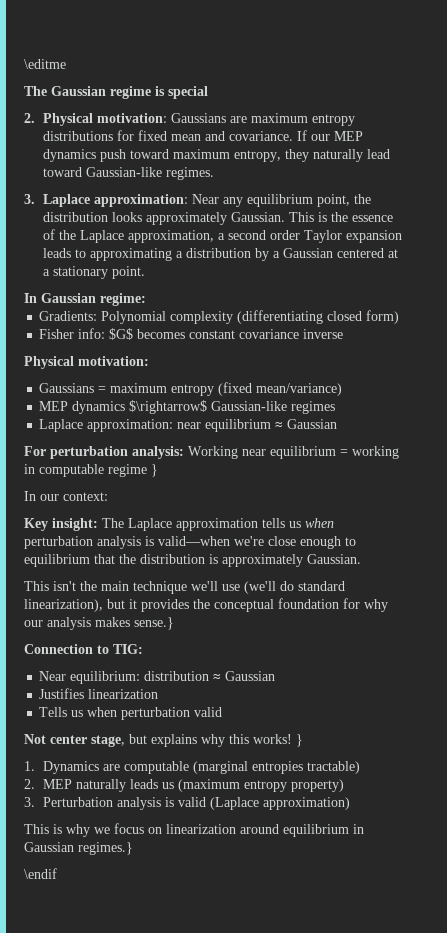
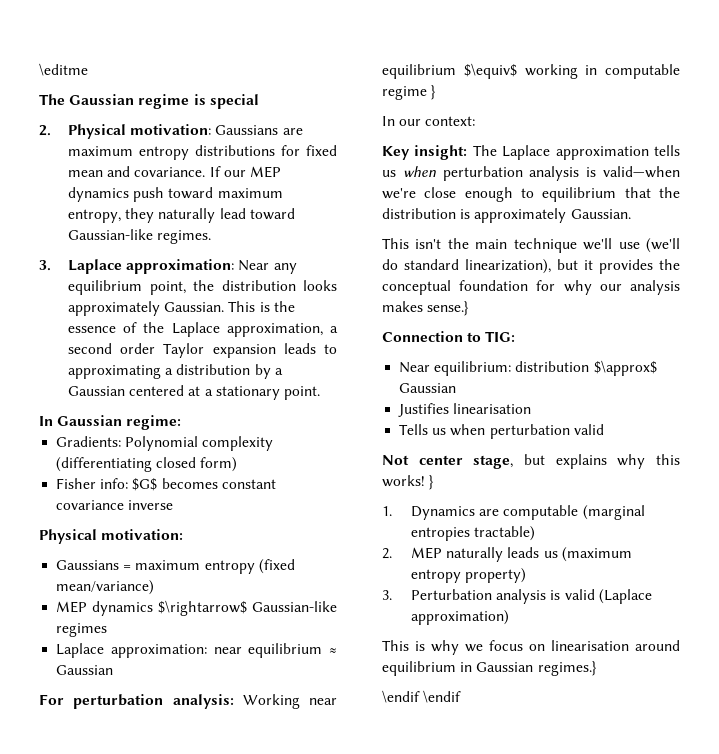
- For perturbation analysis: Working near equilibrium = working in computable regime }
+ For perturbation analysis: Working near equilibrium $\equiv$ working in computable regime }
- Near equilibrium: distribution ≈ Gaussian
+ Near equilibrium: distribution $\approx$ Gaussian
- Justifies linearization
+ Justifies linearisation
- This is why we focus on linearization around equilibrium in Gaussian regimes.}
+ This is why we focus on linearisation around equilibrium in Gaussian regimes.}
- \endif
+ \endif \endif

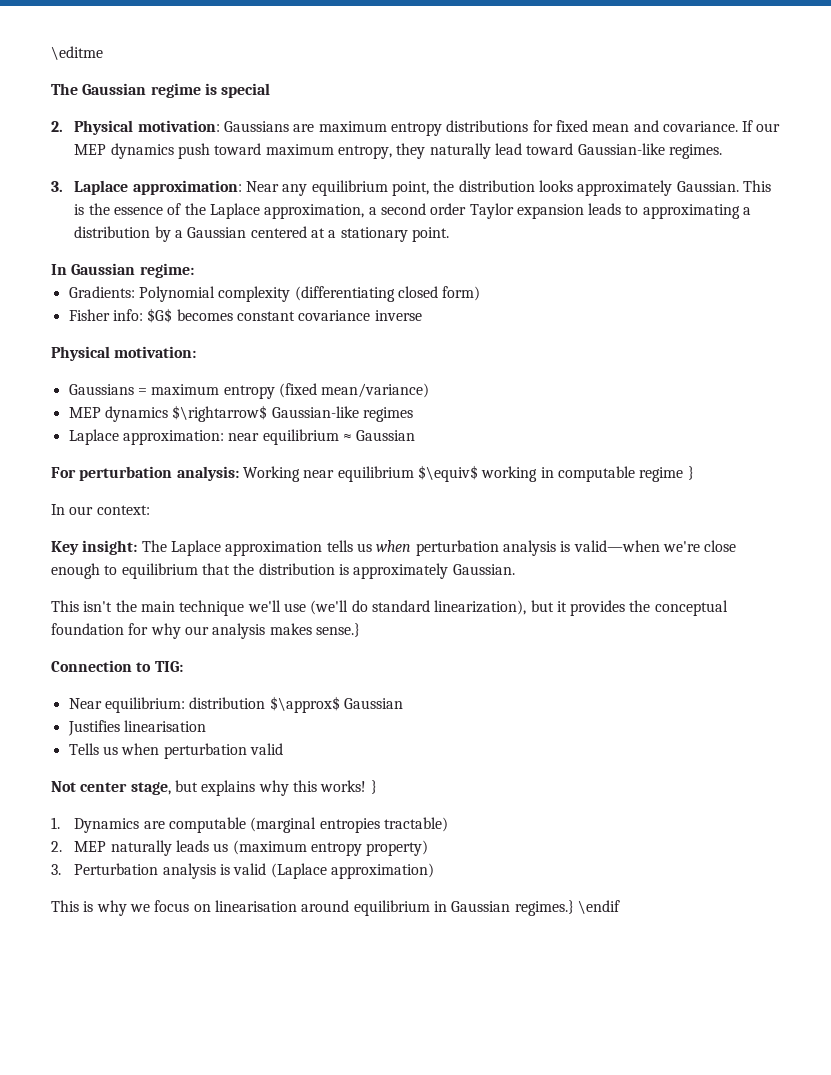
- This is why we focus on linearisation around equilibrium in Gaussian regimes.}
- \endif \endif
+ This is why we focus on linearisation around equilibrium in Gaussian regimes.} \endif

